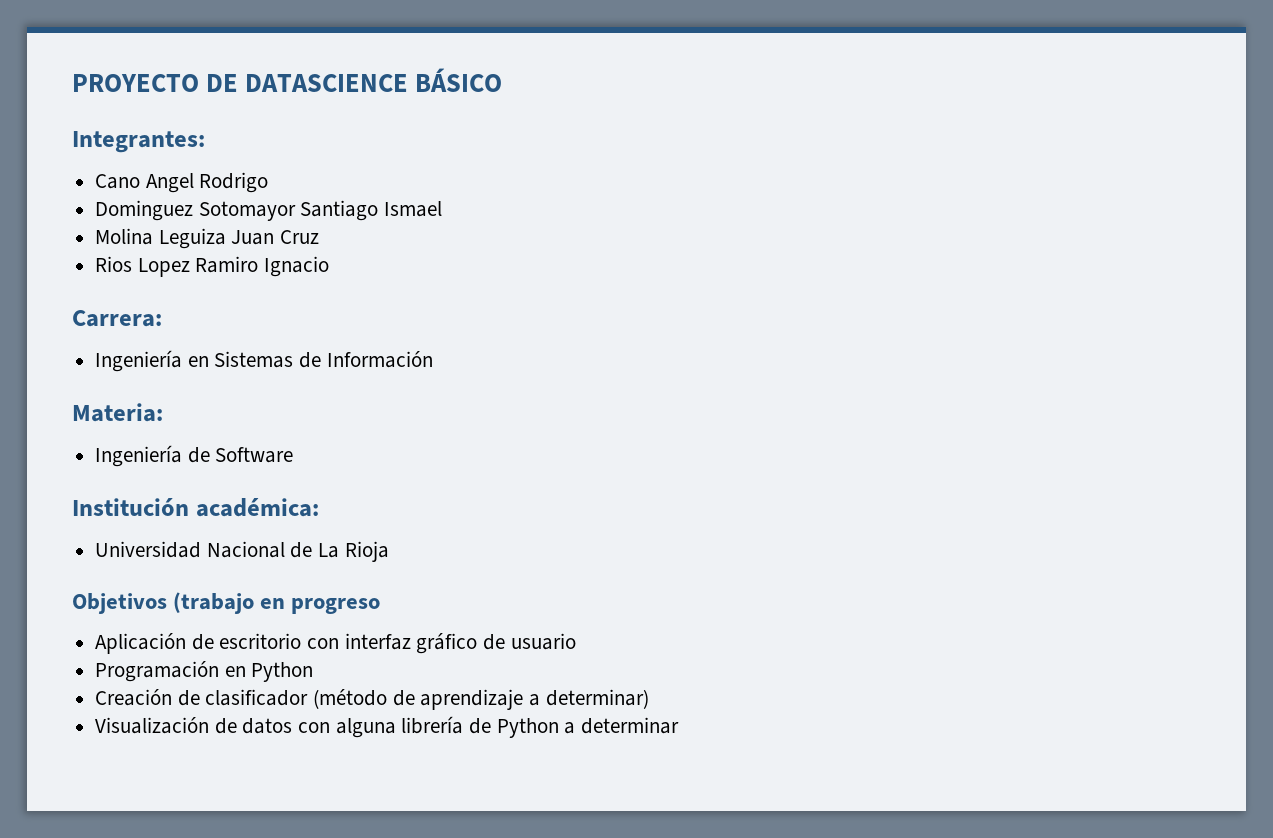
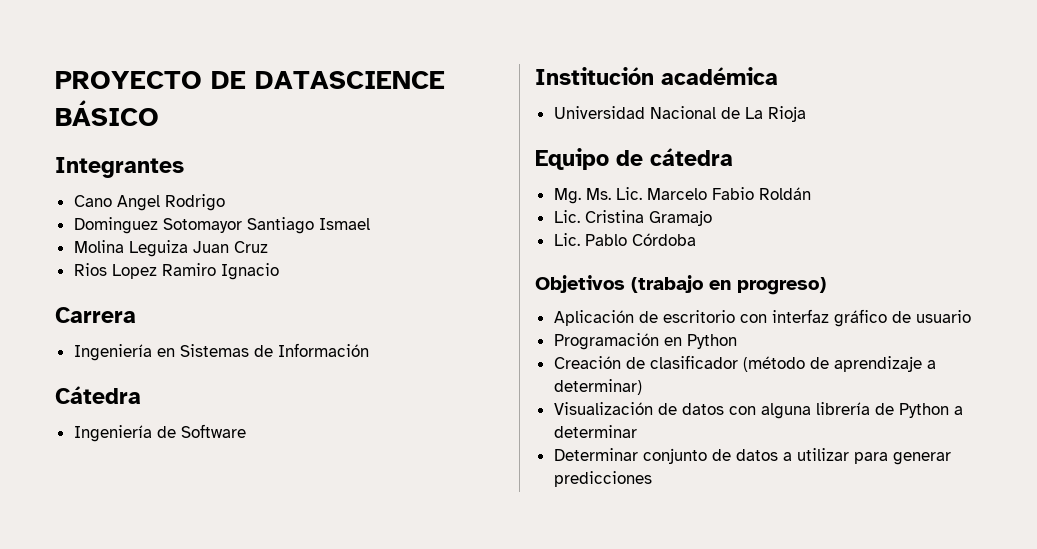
- Integrantes:
+ Integrantes
- Carrera:
+ Carrera
- Materia:
+ Cátedra
- Institución académica:
+ Institución académica
+ Equipo de cátedra
+ Mg. Ms. Lic. Marcelo Fabio Roldán
+ Lic. Cristina Gramajo
+ Lic. Pablo Córdoba
- Objetivos (trabajo en progreso
+ Objetivos (trabajo en progreso)
+ Determinar conjunto de datos a utilizar para generar predicciones

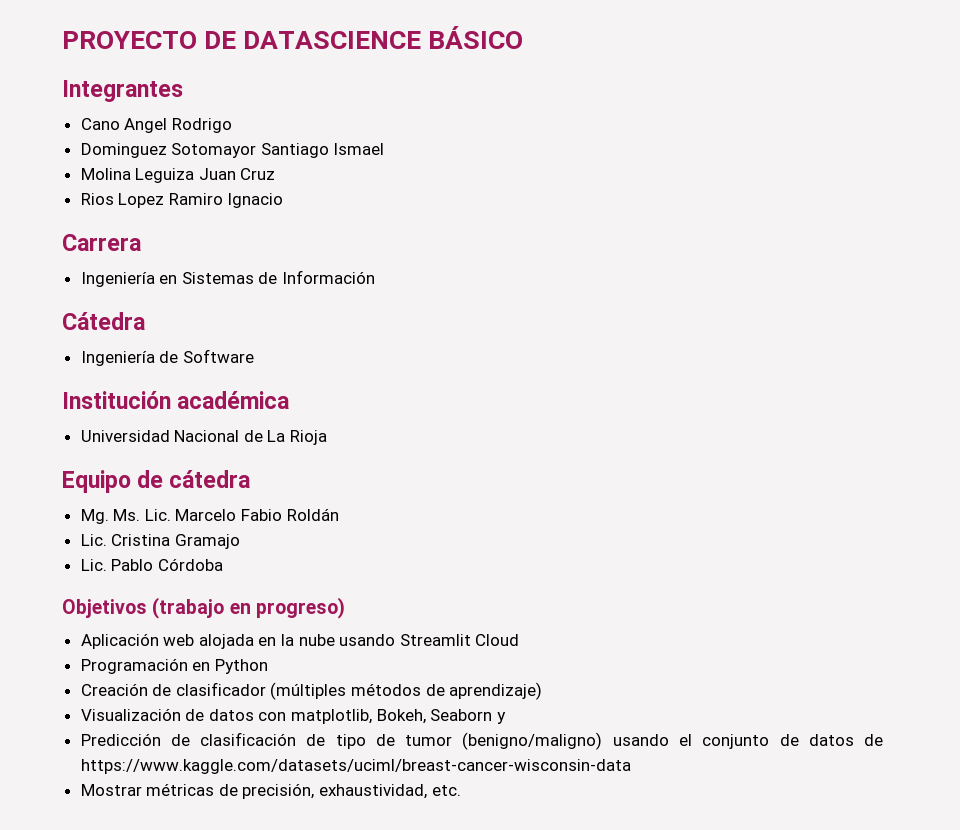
- Aplicación de escritorio con interfaz gráfico de usuario
+ Aplicación web alojada en la nube usando Streamlit Cloud
- Creación de clasificador (método de aprendizaje a determinar)
+ Creación de clasificador (múltiples métodos de aprendizaje)
- Visualización de datos con alguna librería de Python a determinar
- Determinar conjunto de datos a utilizar para generar predicciones
+ Visualización de datos con matplotlib, Bokeh, Seaborn y
+ Predicción de clasificación de tipo de tumor (benigno/maligno) usando el conjunto de datos de https://www.kaggle.com/datasets/uciml/breast-cancer-wisconsin-data
+ Mostrar métricas de precisión, exhaustividad, etc.

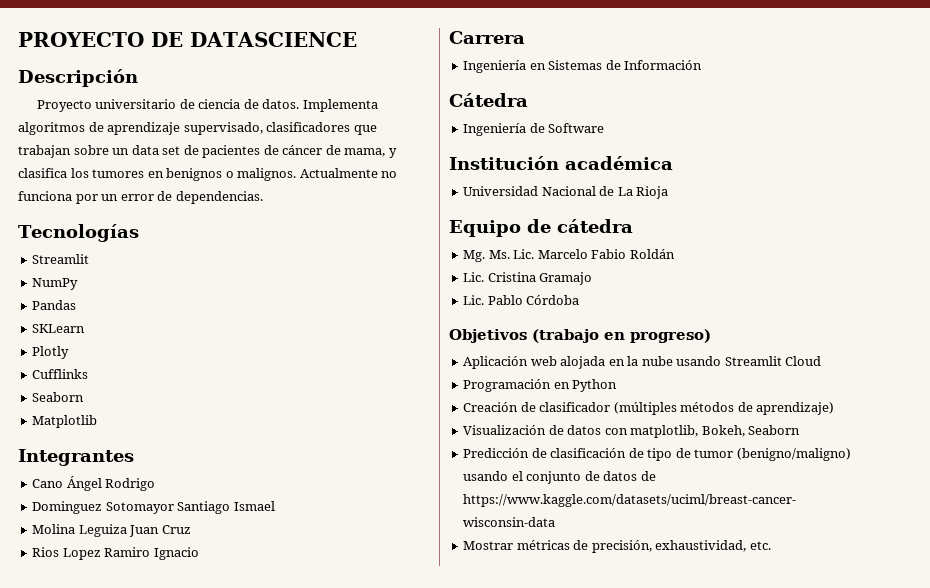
- PROYECTO DE DATASCIENCE BÁSICO
+ PROYECTO DE DATASCIENCE
+ Descripción
+ Proyecto universitario de ciencia de datos. Implementa algoritmos de aprendizaje supervisado, clasificadores que trabajan sobre un data set de pacientes de cáncer de mama, y clasifica los tumores en benignos o malignos. Actualmente no funciona por un error de dependencias.
+ Tecnologías
+ Streamlit
+ NumPy
+ Pandas
+ SKLearn
+ Plotly
+ Cufflinks
+ Seaborn
+ Matplotlib
- Cano Angel Rodrigo
+ Cano Ángel Rodrigo
- Visualización de datos con matplotlib, Bokeh, Seaborn y
+ Visualización de datos con matplotlib, Bokeh, Seaborn

